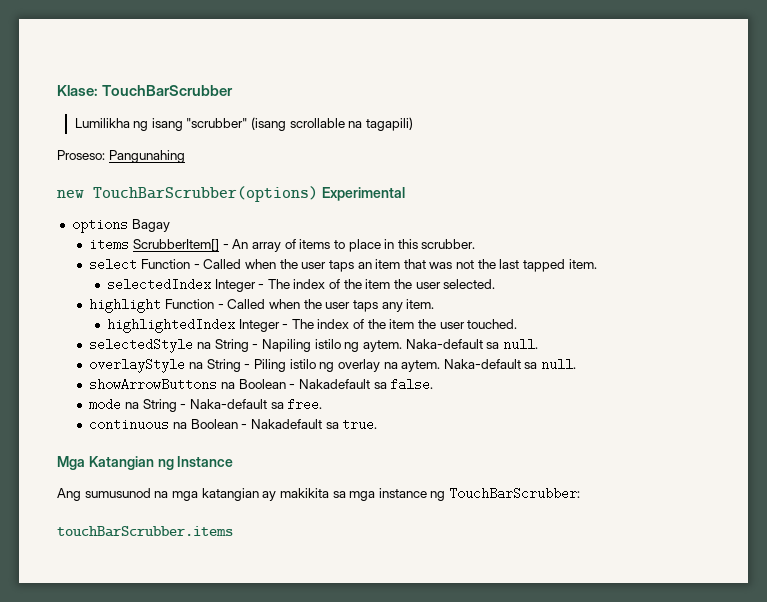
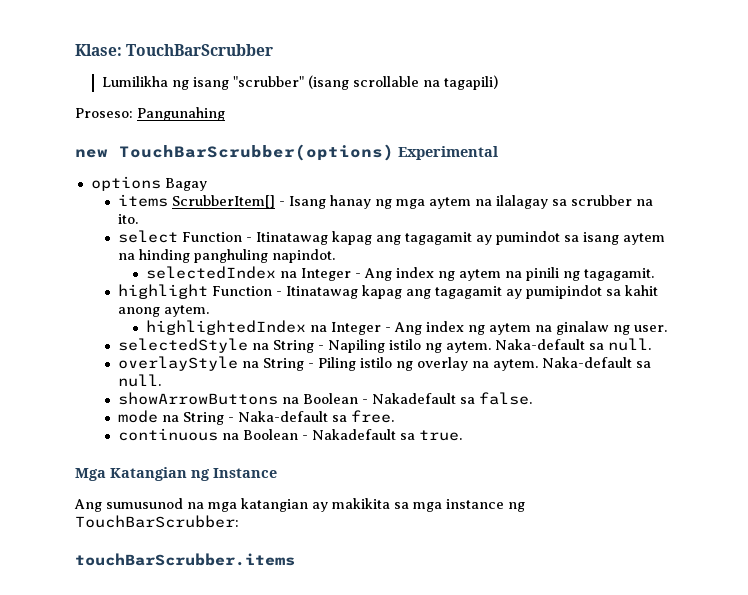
- items ScrubberItem[] - An array of items to place in this scrubber.
- select Function - Called when the user taps an item that was not the last tapped item.
+ items ScrubberItem[] - Isang hanay ng mga aytem na ilalagay sa scrubber na ito.
+ select Function - Itinatawag kapag ang tagagamit ay pumindot sa isang aytem na hinding panghuling napindot.
- selectedIndex Integer - The index of the item the user selected.
- highlight Function - Called when the user taps any item.
+ selectedIndex na Integer - Ang index ng aytem na pinili ng tagagamit.
+ highlight Function - Itinatawag kapag ang tagagamit ay pumipindot sa kahit anong aytem.
- highlightedIndex Integer - The index of the item the user touched.
+ highlightedIndex na Integer - Ang index ng aytem na ginalaw ng user.

